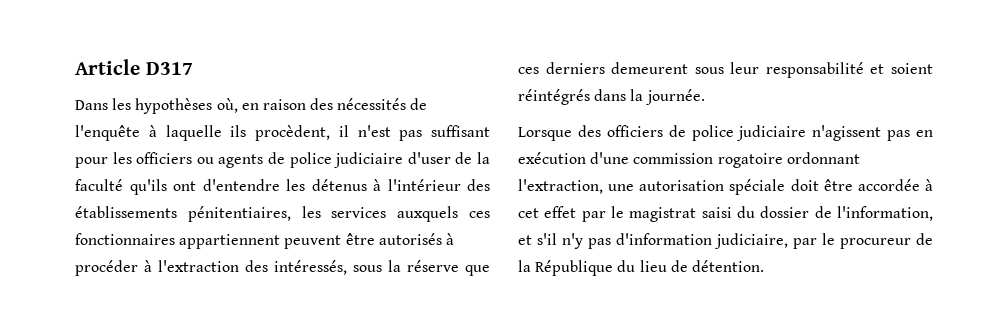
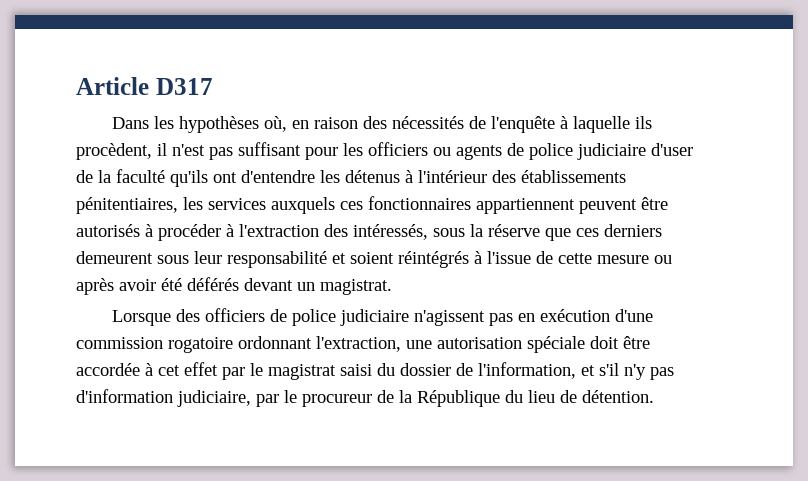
- Dans les hypothèses où, en raison des nécessités de l'enquête à laquelle ils procèdent, il n'est pas suffisant pour les officiers ou agents de police judiciaire d'user de la faculté qu'ils ont d'entendre les détenus à l'intérieur des établissements pénitentiaires, les services auxquels ces fonctionnaires appartiennent peuvent être autorisés à procéder à l'extraction des intéressés, sous la réserve que ces derniers demeurent sous leur responsabilité et soient réintégrés dans la journée.
+ Dans les hypothèses où, en raison des nécessités de l'enquête à laquelle ils procèdent, il n'est pas suffisant pour les officiers ou agents de police judiciaire d'user de la faculté qu'ils ont d'entendre les détenus à l'intérieur des établissements pénitentiaires, les services auxquels ces fonctionnaires appartiennent peuvent être autorisés à procéder à l'extraction des intéressés, sous la réserve que ces derniers demeurent sous leur responsabilité et soient réintégrés à l'issue de cette mesure ou après avoir été déférés devant un magistrat.

